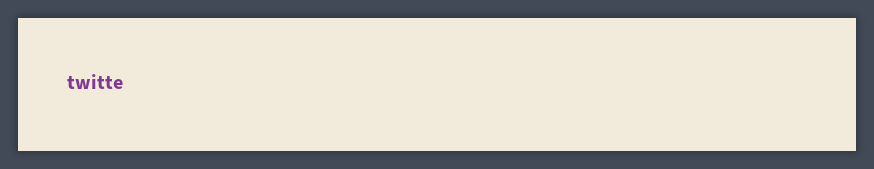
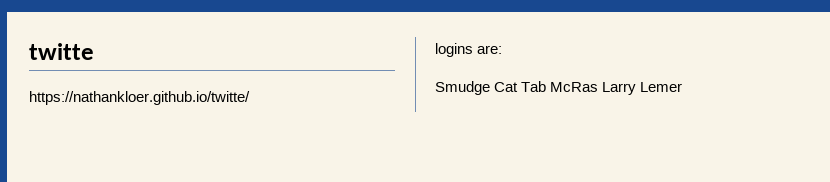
+ https://nathankloer.github.io/twitte/
+ logins are:
+ Smudge Cat Tab McRas Larry Lemer

